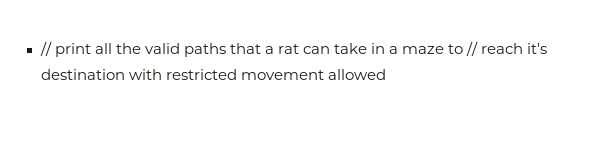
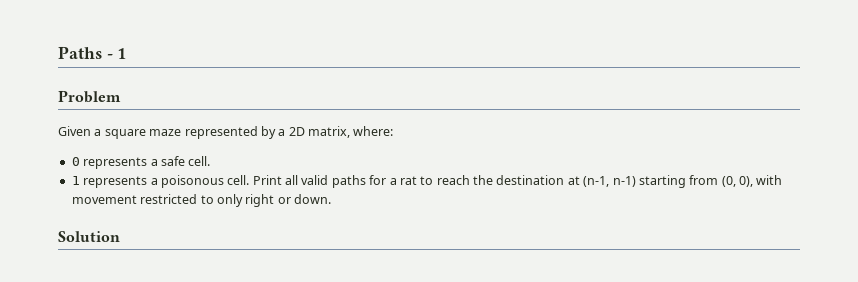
- // print all the valid paths that a rat can take in a maze to // reach it's destination with restricted movement allowed
+ Paths - 1
+ Problem
+ Given a square maze represented by a 2D matrix, where:
+ 0 represents a safe cell.
+ 1 represents a poisonous cell. Print all valid paths for a rat to reach the destination at (n-1, n-1) starting from (0, 0), with movement restricted to only right or down.
+ Solution

